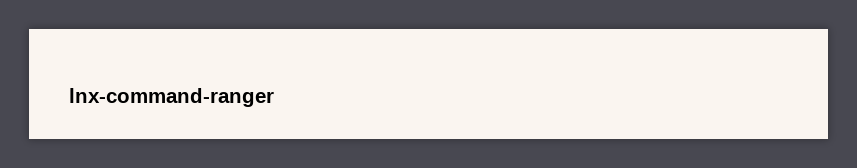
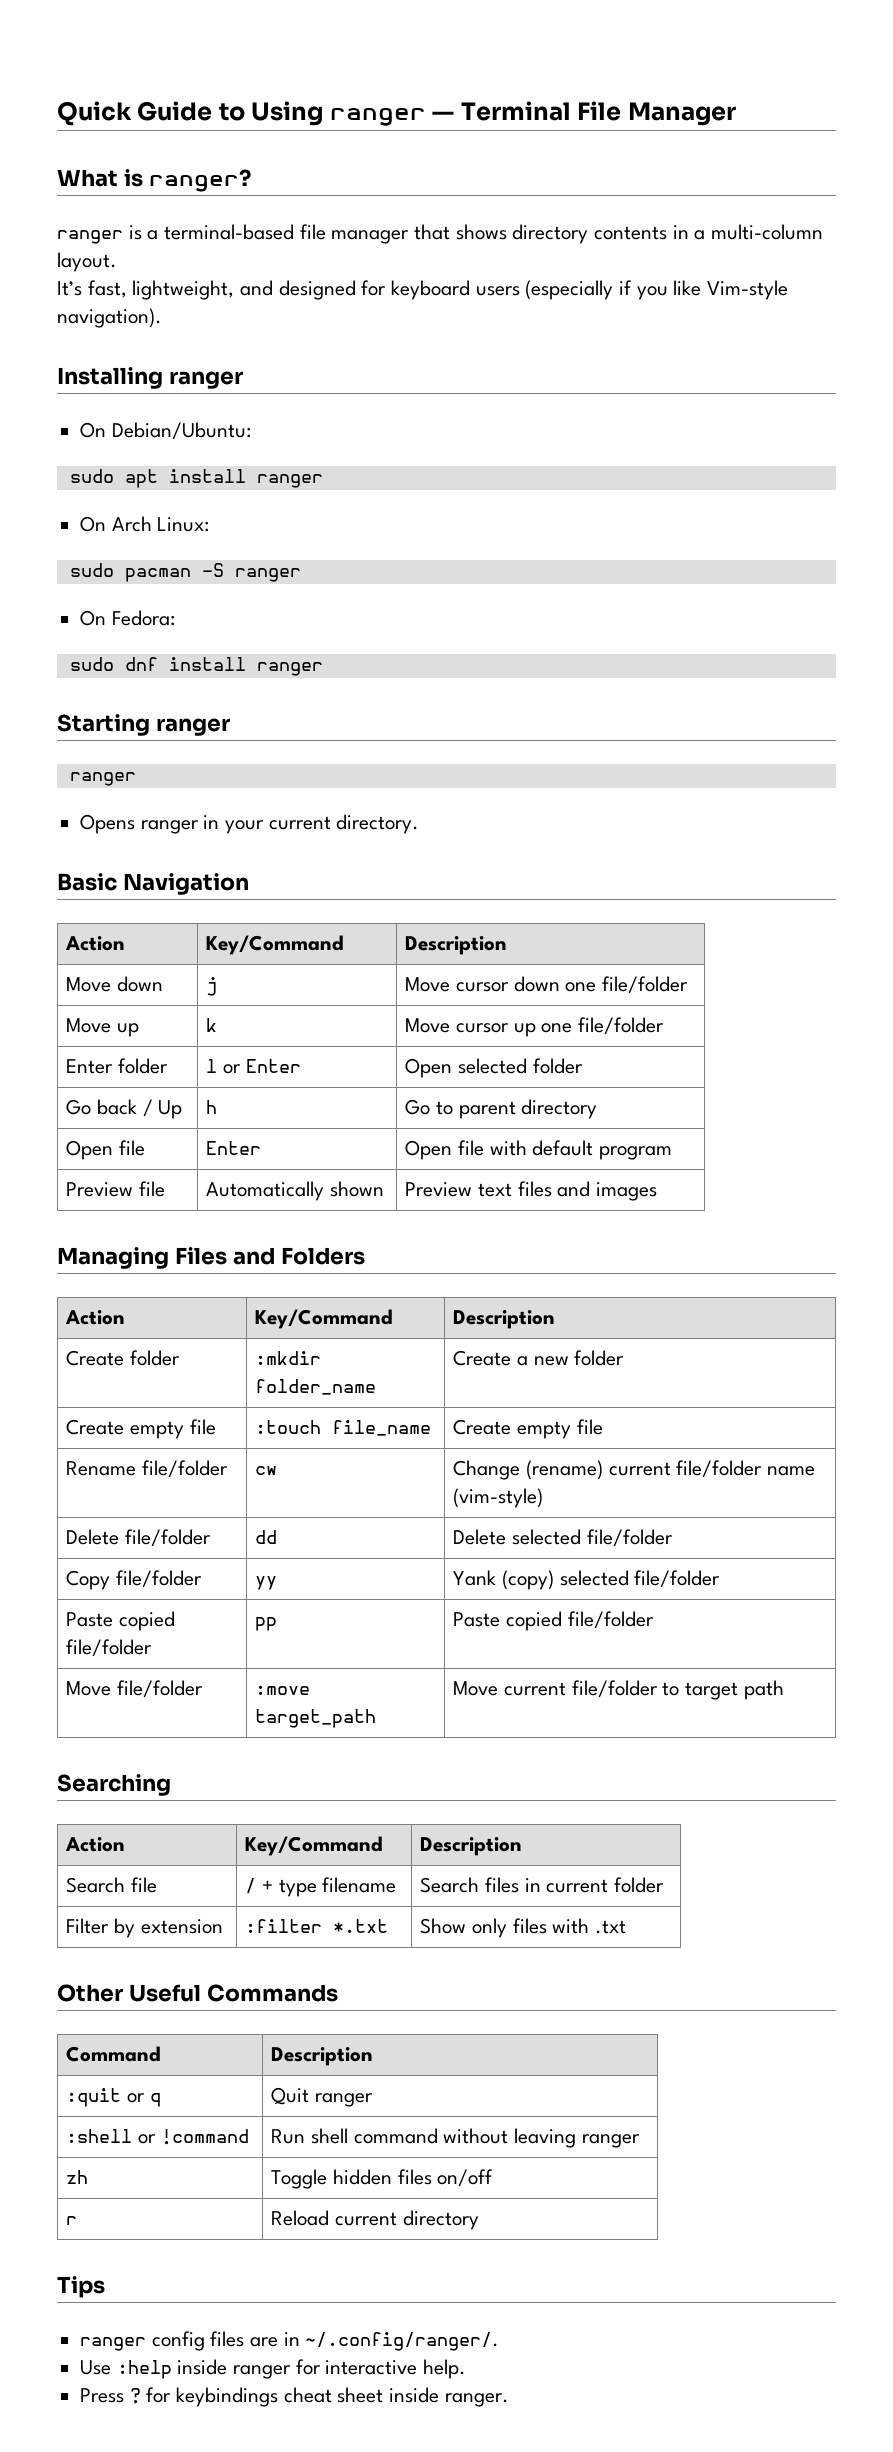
- lnx-command-ranger
+ Quick Guide to Using ranger — Terminal File Manager
+ What is ranger?
+ ranger is a terminal-based file manager that shows directory contents in a multi-column layout.
+ It’s fast, lightweight, and designed for keyboard users (especially if you like Vim-style navigation).
+ Installing ranger
+ On Debian/Ubuntu:
+ sudo apt install ranger
+ On Arch Linux:
+ sudo pacman -S ranger
+ On Fedora:
+ sudo dnf install ranger
+ Starting ranger
+ ranger
+ Opens ranger in your current directory.
+ Basic Navigation
+ Action | Key/Command | Description
+ Move down | j | Move cursor down one file/folder
+ Move up | k | Move cursor up one file/folder
+ Enter folder | l or Enter | Open selected folder
+ Go back / Up | h | Go to parent directory
+ Open file | Enter | Open file with default program
+ Preview file | Automatically shown | Preview text files and images
+ Managing Files and Folders
+ Action | Key/Command | Description
+ Create folder | :mkdir folder_name | Create a new folder
+ Create empty file | :touch file_name | Create empty file
+ Rename file/folder | cw | Change (rename) current file/folder name (vim-style)
+ Delete file/folder | dd | Delete selected file/folder
+ Copy file/folder | yy | Yank (copy) selected file/folder
+ Paste copied file/folder | pp | Paste copied file/folder
+ Move file/folder | :move target_path | Move current file/folder to target path
+ Searching
+ Action | Key/Command | Description
+ Search file | / + type filename | Search files in current folder
+ Filter by extension | :filter *.txt | Show only files with .txt
+ Other Useful Commands
+ Command | Description
+ :quit or q | Quit ranger
+ :shell or !command | Run shell command without leaving ranger
+ zh | Toggle hidden files on/off
+ r | Reload current directory
+ Tips
+ ranger config files are in ~/.config/ranger/.
+ Use :help inside ranger for interactive help.
+ Press ? for keybindings cheat sheet inside ranger.

